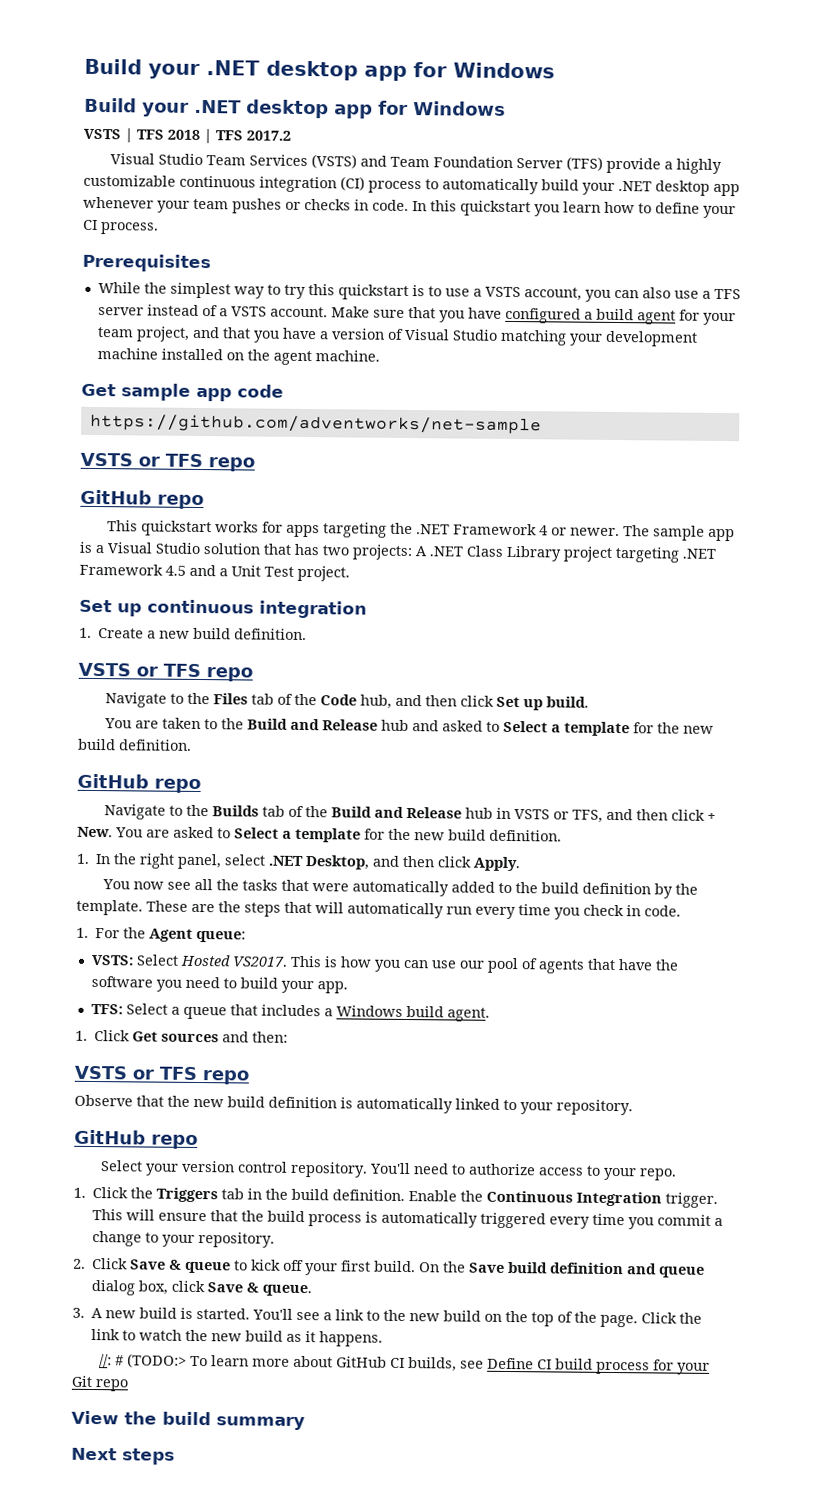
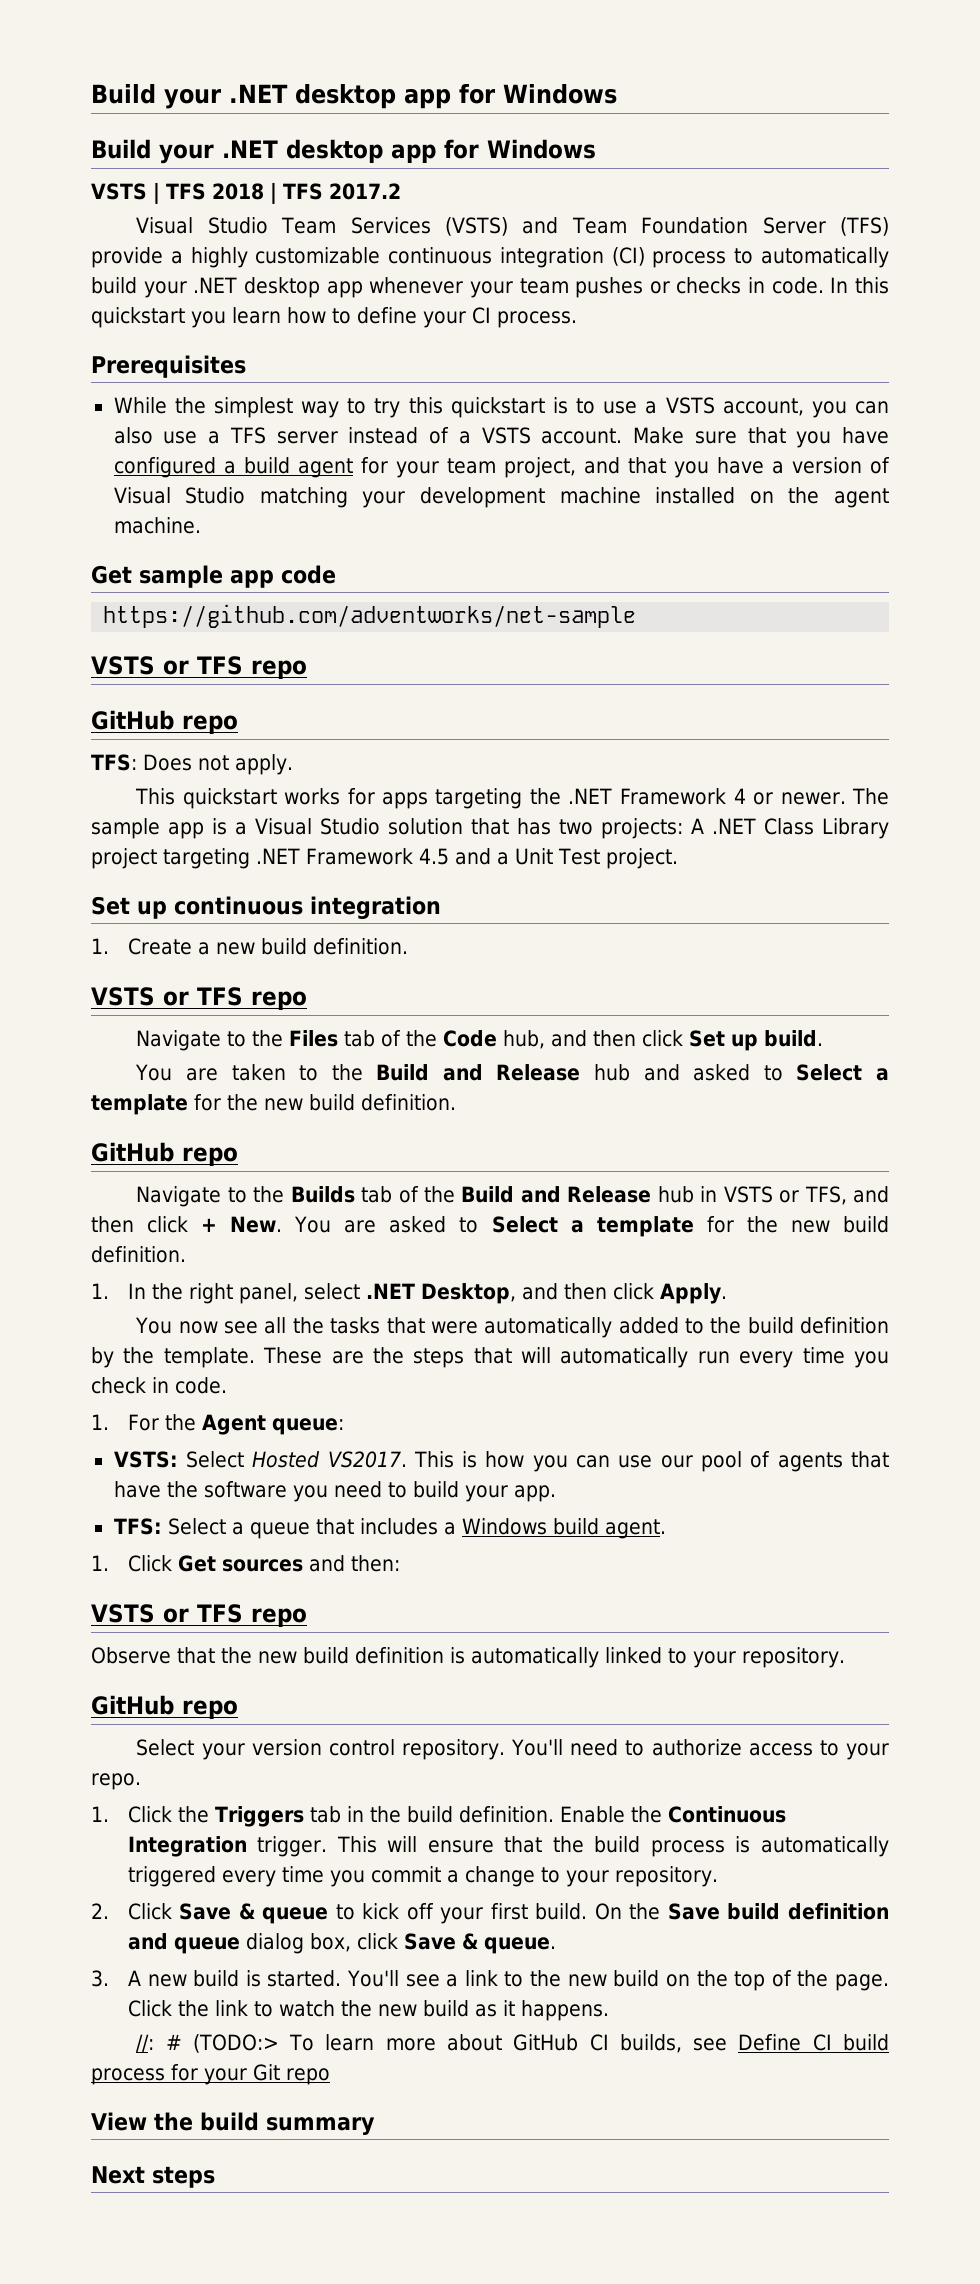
+ TFS: Does not apply.

